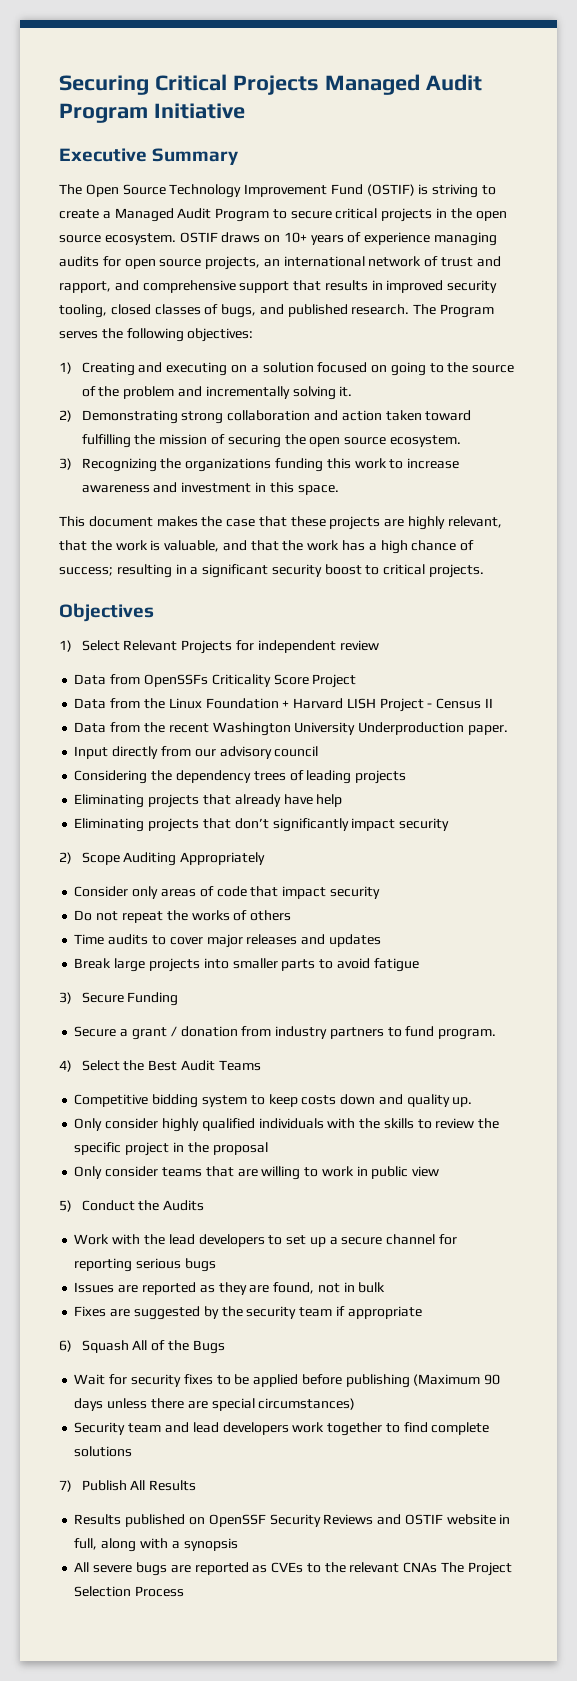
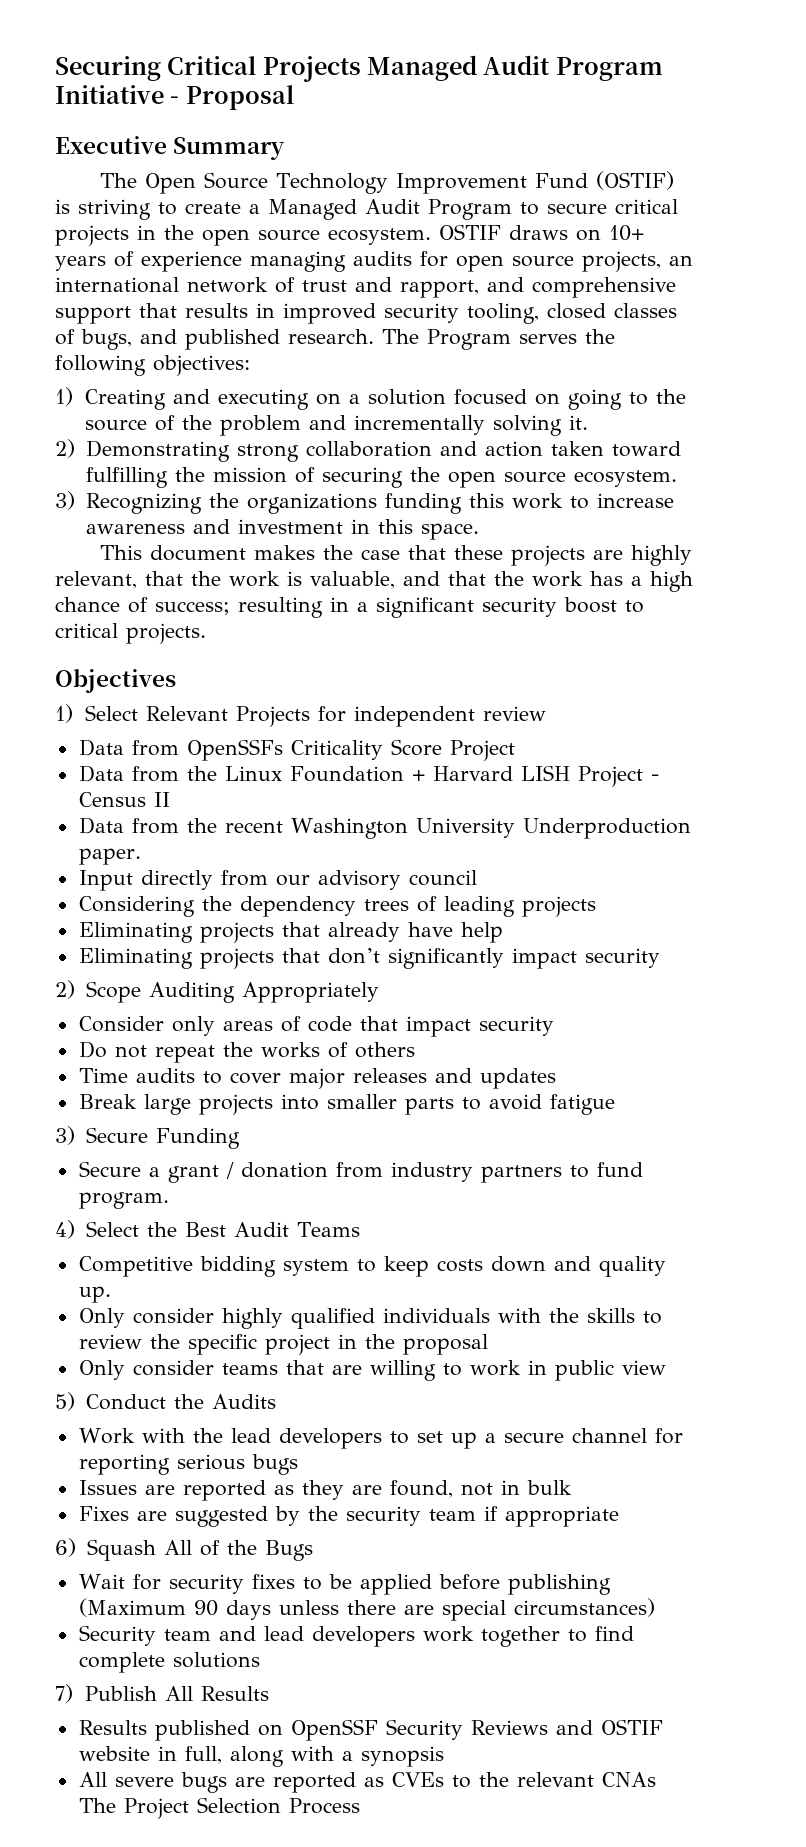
- Securing Critical Projects Managed Audit Program Initiative
+ Securing Critical Projects Managed Audit Program Initiative - Proposal

